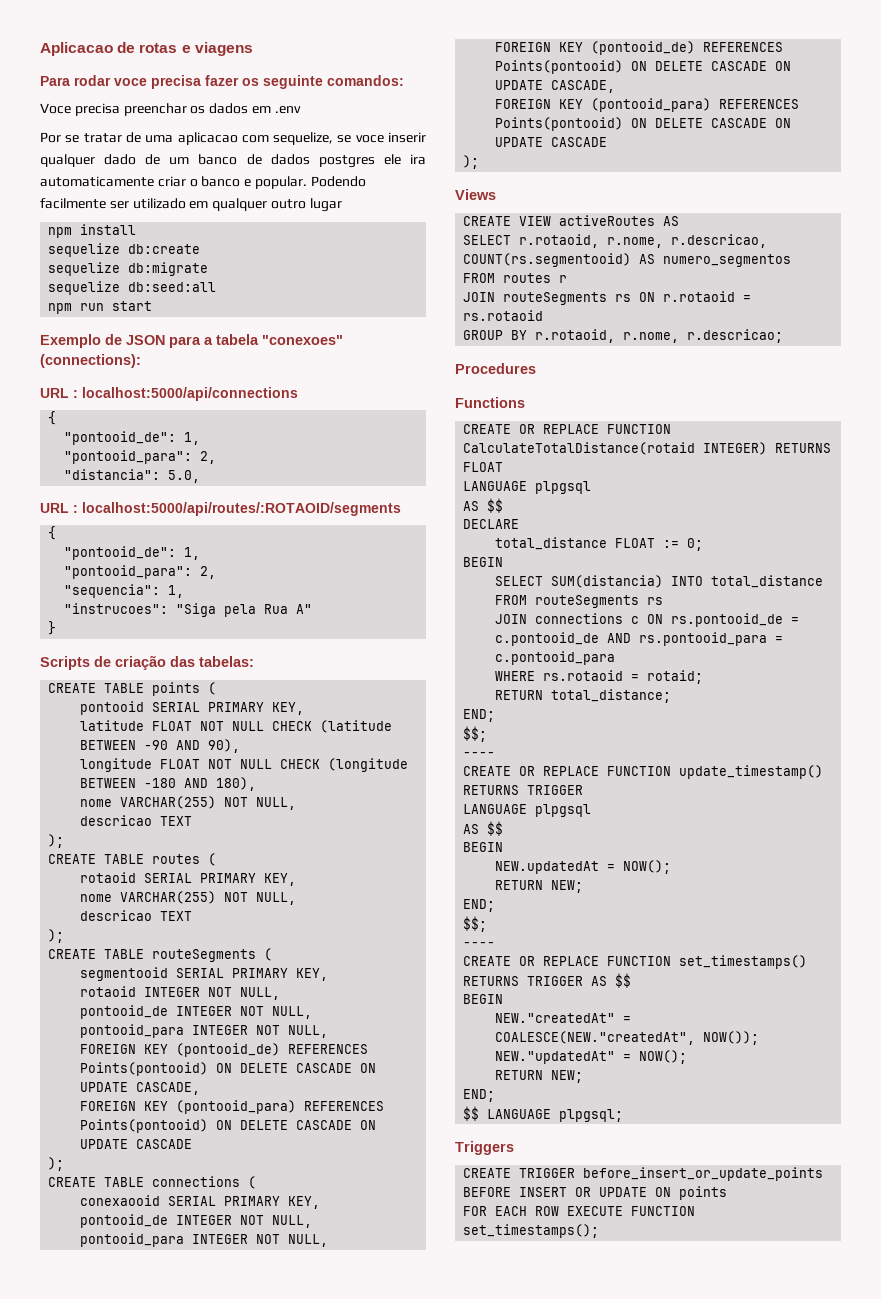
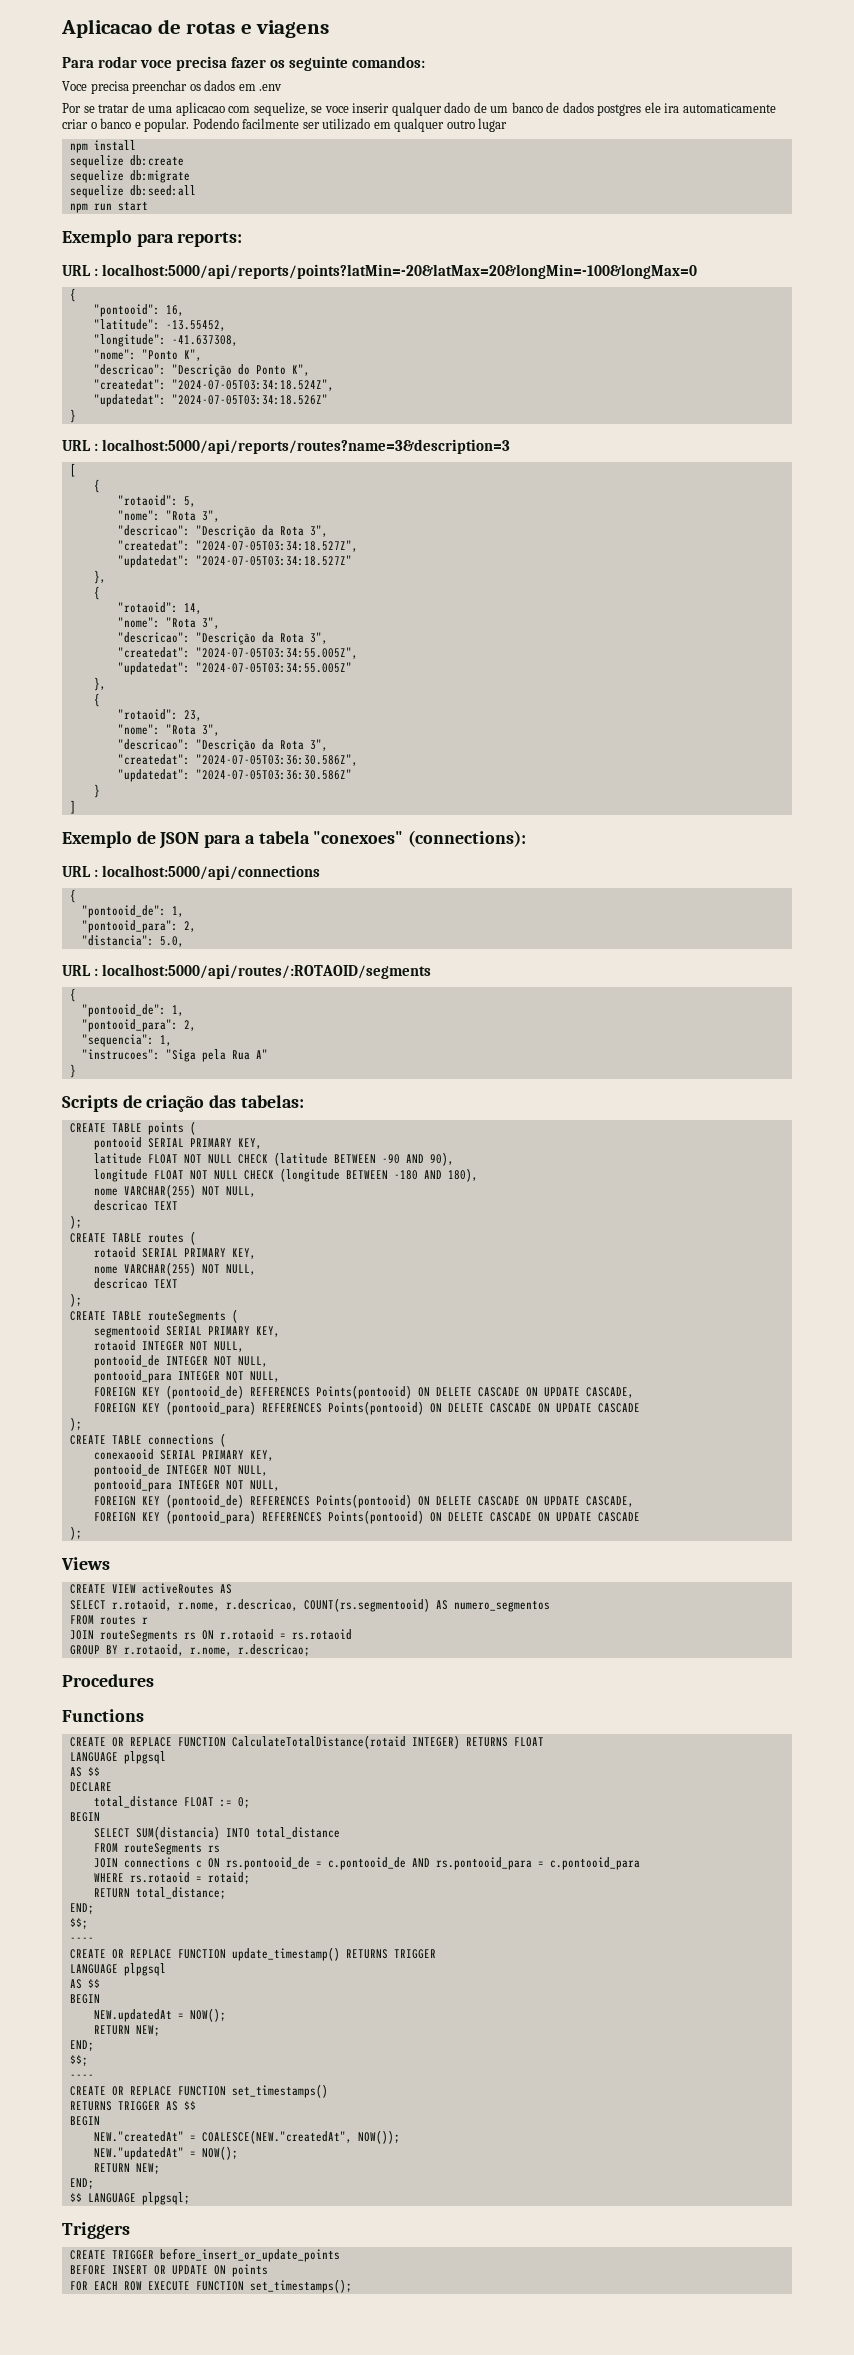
+ Exemplo para reports:
+ URL : localhost:5000/api/reports/points?latMin=-20&latMax=20&longMin=-100&longMax=0
+ {
+ "pontooid": 16,
+ "latitude": -13.55452,
+ "longitude": -41.637308,
+ "nome": "Ponto K",
+ "descricao": "Descrição do Ponto K",
+ "createdat": "2024-07-05T03:34:18.524Z",
+ "updatedat": "2024-07-05T03:34:18.526Z"
+ }
+ URL : localhost:5000/api/reports/routes?name=3&description=3
+ [
+ {
+ "rotaoid": 5,
+ "nome": "Rota 3",
+ "descricao": "Descrição da Rota 3",
+ "createdat": "2024-07-05T03:34:18.527Z",
+ "updatedat": "2024-07-05T03:34:18.527Z"
+ },
+ {
+ "rotaoid": 14,
+ "nome": "Rota 3",
+ "descricao": "Descrição da Rota 3",
+ "createdat": "2024-07-05T03:34:55.005Z",
+ "updatedat": "2024-07-05T03:34:55.005Z"
+ },
+ {
+ "rotaoid": 23,
+ "nome": "Rota 3",
+ "descricao": "Descrição da Rota 3",
+ "createdat": "2024-07-05T03:36:30.586Z",
+ "updatedat": "2024-07-05T03:36:30.586Z"
+ }
+ ]

